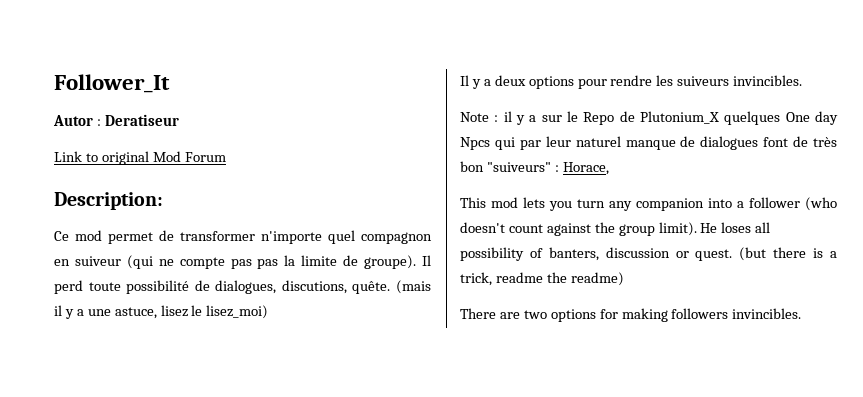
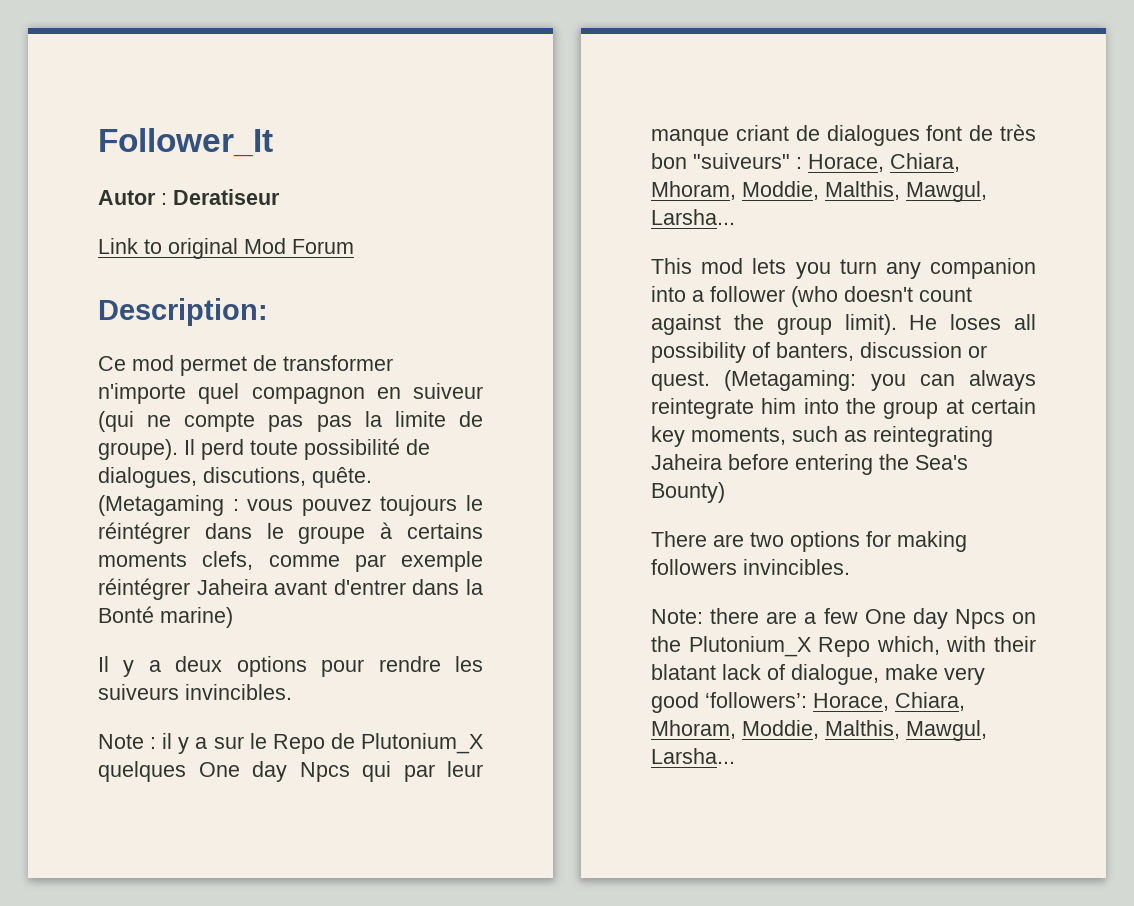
- (mais il y a une astuce, lisez le lisez_moi)
+ (Metagaming : vous pouvez toujours le réintégrer dans le groupe à certains moments clefs, comme par exemple réintégrer Jaheira avant d'entrer dans la Bonté marine)
- Note : il y a sur le Repo de Plutonium_X quelques One day Npcs qui par leur naturel manque de dialogues font de très bon "suiveurs" : Horace,
+ Note : il y a sur le Repo de Plutonium_X quelques One day Npcs qui par leur manque criant de dialogues font de très bon "suiveurs" : Horace, Chiara, Mhoram, Moddie, Malthis, Mawgul, Larsha...
- (but there is a trick, readme the readme)
+ (Metagaming: you can always reintegrate him into the group at certain key moments, such as reintegrating Jaheira before entering the Sea's Bounty)
+ Note: there are a few One day Npcs on the Plutonium_X Repo which, with their blatant lack of dialogue, make very good ‘followers’: Horace, Chiara, Mhoram, Moddie, Malthis, Mawgul, Larsha...

